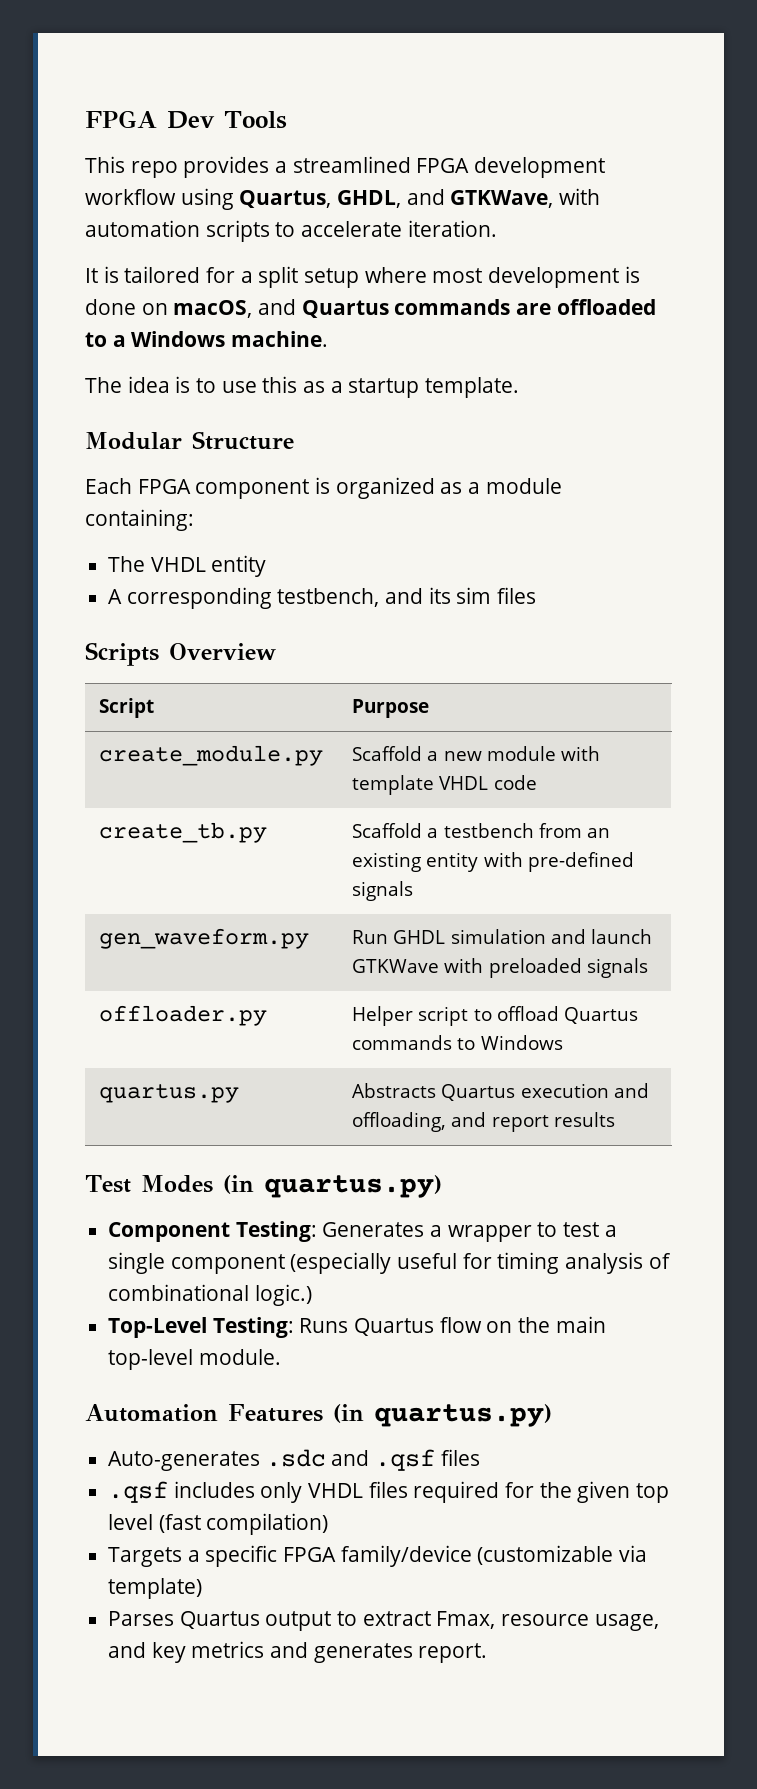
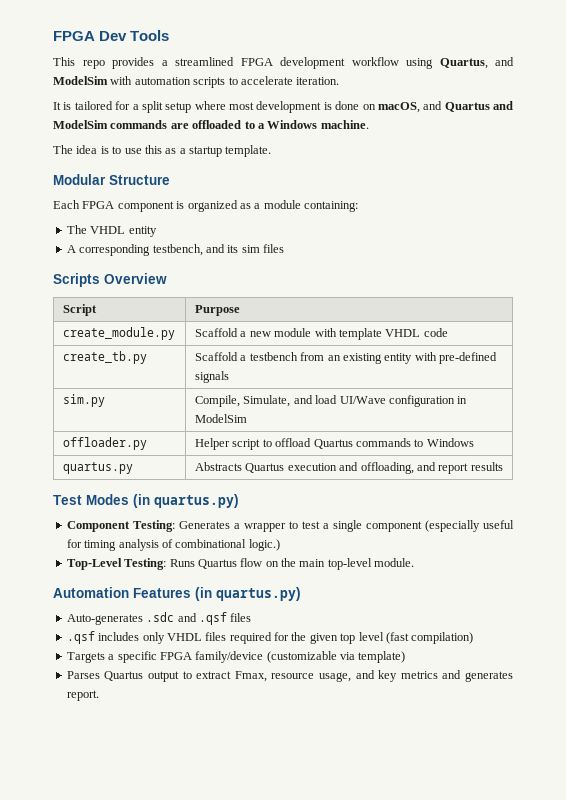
- This repo provides a streamlined FPGA development workflow using Quartus, GHDL, and GTKWave, with automation scripts to accelerate iteration.
+ This repo provides a streamlined FPGA development workflow using Quartus, and ModelSim with automation scripts to accelerate iteration.
- It is tailored for a split setup where most development is done on macOS, and Quartus commands are offloaded to a Windows machine.
+ It is tailored for a split setup where most development is done on macOS, and Quartus and ModelSim commands are offloaded to a Windows machine.
- gen_waveform.py | Run GHDL simulation and launch GTKWave with preloaded signals
+ sim.py | Compile, Simulate, and load UI/Wave configuration in ModelSim

